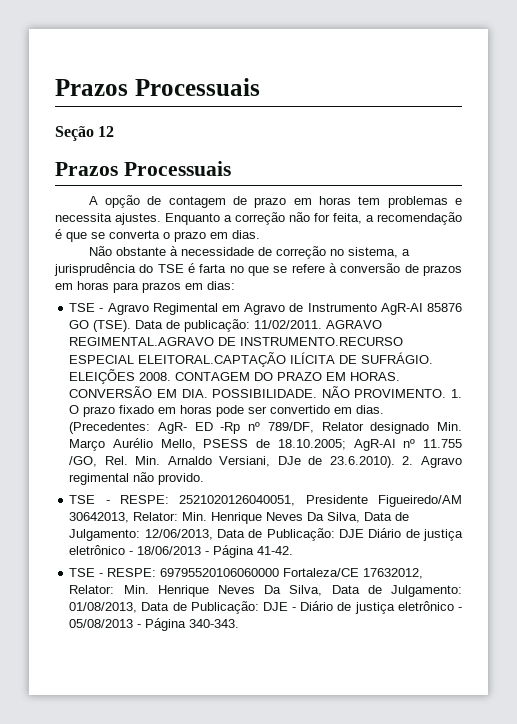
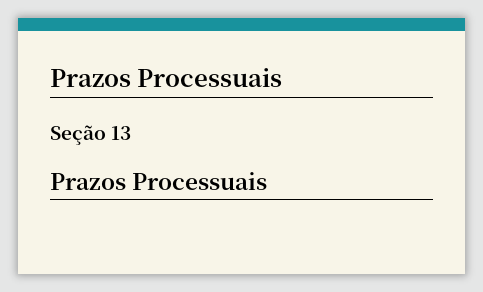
- Seção 12
+ Seção 13
  Prazos Processuais
- A opção de contagem de prazo em horas tem problemas e necessita ajustes. Enquanto a correção não for feita, a recomendação é que se converta o prazo em dias.
- Não obstante à necessidade de correção no sistema, a jurisprudência do TSE é farta no que se refere à conversão de prazos em horas para prazos em dias:
- TSE - Agravo Regimental em Agravo de Instrumento AgR-AI 85876 GO (TSE). Data de publicação: 11/02/2011. AGRAVO REGIMENTAL.AGRAVO DE INSTRUMENTO.RECURSO ESPECIAL ELEITORAL.CAPTAÇÃO ILÍCITA DE SUFRÁGIO. ELEIÇÕES 2008. CONTAGEM DO PRAZO EM HORAS. CONVERSÃO EM DIA. POSSIBILIDADE. NÃO PROVIMENTO. 1. O prazo fixado em horas pode ser convertido em dias. (Precedentes: AgR- ED -Rp nº 789/DF, Relator designado Min. Março Aurélio Mello, PSESS de 18.10.2005; AgR-AI nº 11.755 /GO, Rel. Min. Arnaldo Versiani, DJe de 23.6.2010). 2. Agravo regimental não provido.
- TSE - RESPE: 2521020126040051, Presidente Figueiredo/AM 30642013, Relator: Min. Henrique Neves Da Silva, Data de Julgamento: 12/06/2013, Data de Publicação: DJE Diário de justiça eletrônico - 18/06/2013 - Página 41-42.
- TSE - RESPE: 69795520106060000 Fortaleza/CE 17632012, Relator: Min. Henrique Neves Da Silva, Data de Julgamento: 01/08/2013, Data de Publicação: DJE - Diário de justiça eletrônico - 05/08/2013 - Página 340-343.

